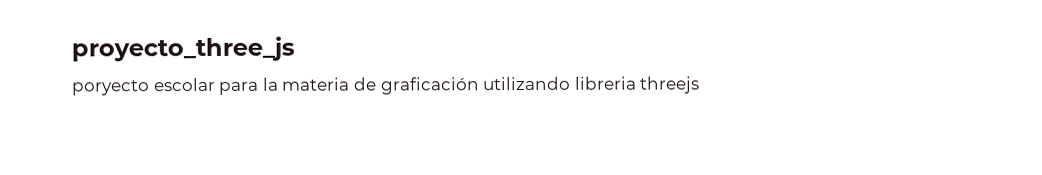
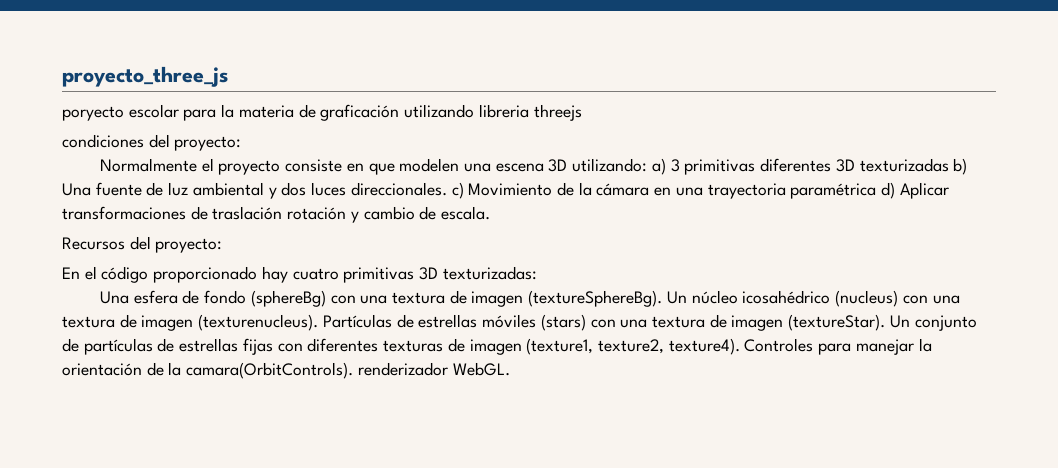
+ condiciones del proyecto:
+ Normalmente el proyecto consiste en que modelen una escena 3D utilizando: a) 3 primitivas diferentes 3D texturizadas b) Una fuente de luz ambiental y dos luces direccionales. c) Movimiento de la cámara en una trayectoria paramétrica d) Aplicar transformaciones de traslación rotación y cambio de escala.
+ Recursos del proyecto:
+ En el código proporcionado hay cuatro primitivas 3D texturizadas:
+ Una esfera de fondo (sphereBg) con una textura de imagen (textureSphereBg). Un núcleo icosahédrico (nucleus) con una textura de imagen (texturenucleus). Partículas de estrellas móviles (stars) con una textura de imagen (textureStar). Un conjunto de partículas de estrellas fijas con diferentes texturas de imagen (texture1, texture2, texture4). Controles para manejar la orientación de la camara(OrbitControls). renderizador WebGL.

